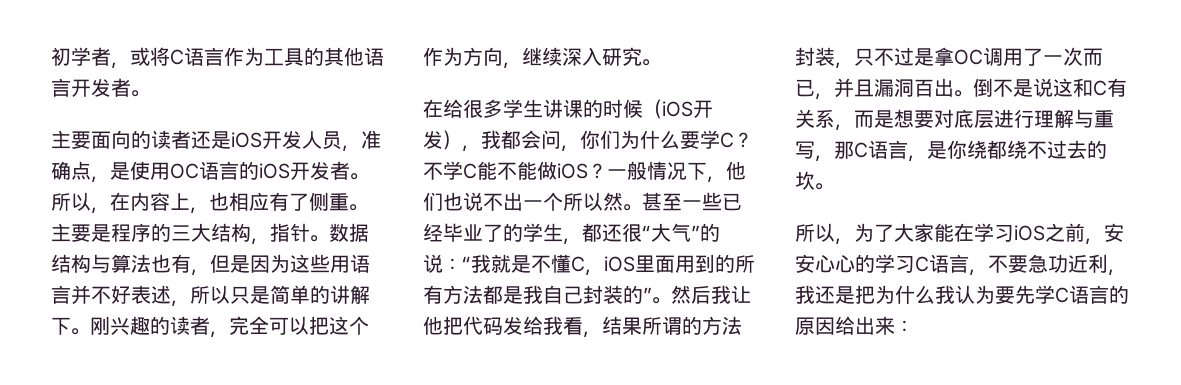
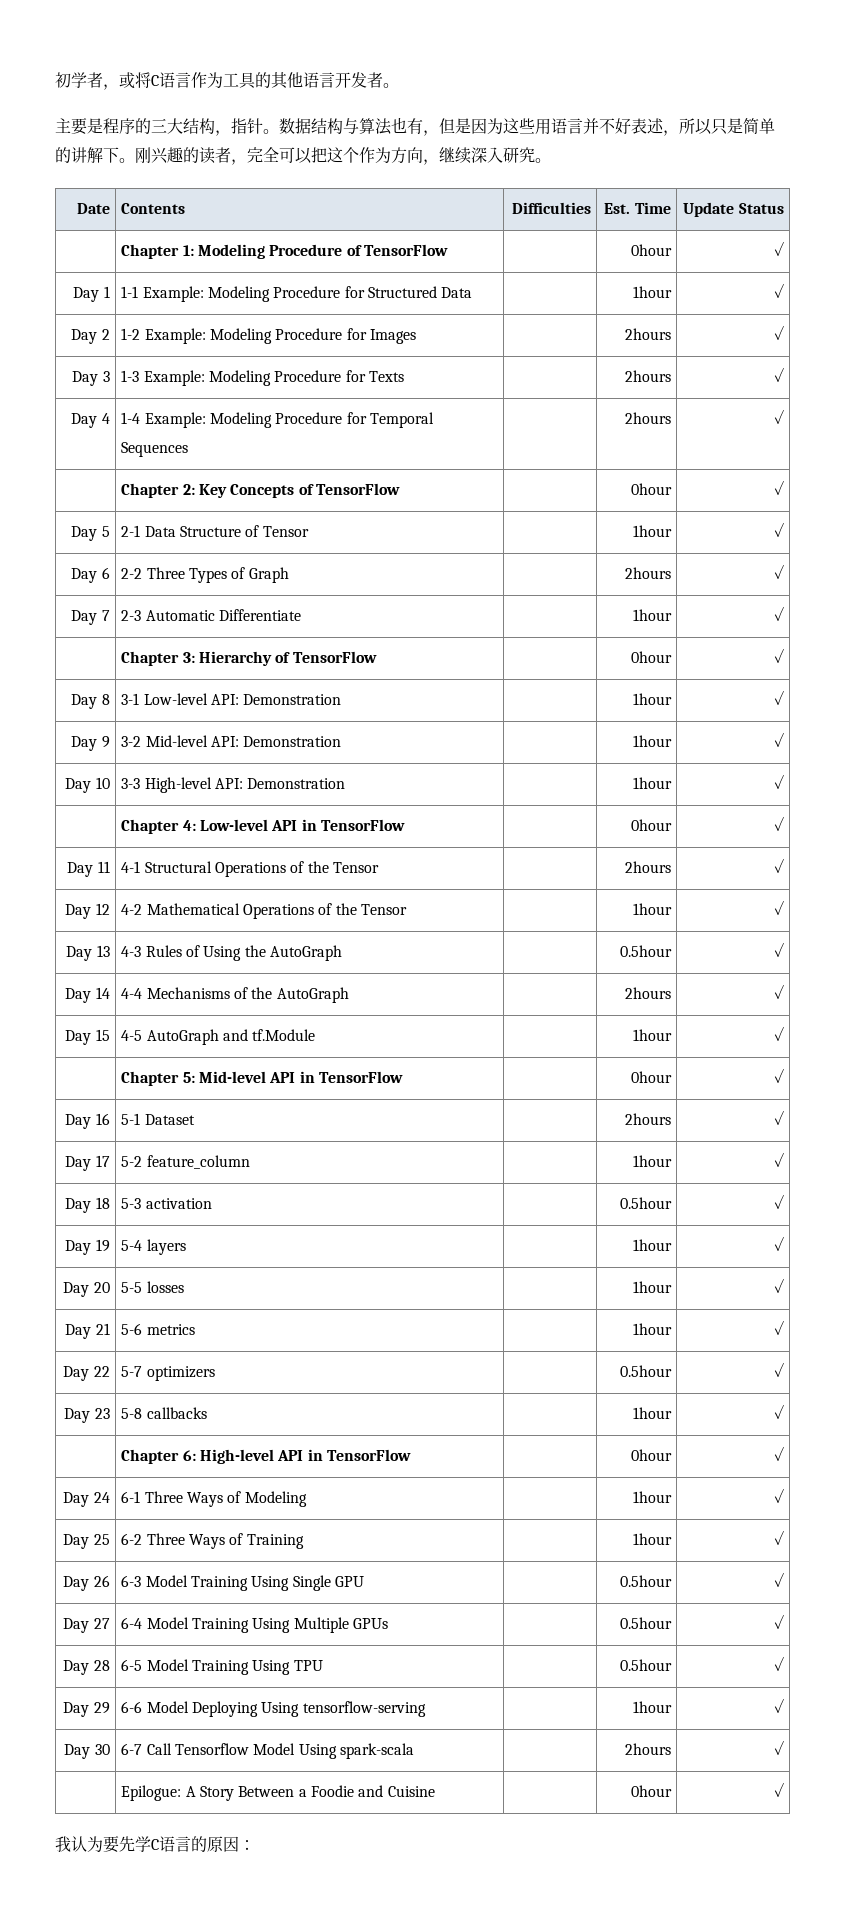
- 主要面向的读者还是iOS开发人员，准确点，是使用OC语言的iOS开发者。所以，在内容上，也相应有了侧重。主要是程序的三大结构，指针。
+ 主要是程序的三大结构，指针。
- 在给很多学生讲课的时候（iOS开发），我都会问，你们为什么要学C？不学C能不能做iOS？一般情况下，他们也说不出一个所以然。甚至一些已经毕业了的学生，都还很“大气”的说：“我就是不懂C，iOS里面用到的所有方法都是我自己封装的”。然后我让他把代码发给我看，结果所谓的方法封装，只不过是拿OC调用了一次而已，并且漏洞百出。倒不是说这和C有关系，而是想要对底层进行理解与重写，那C语言，是你绕都绕不过去的坎。
- 所以，为了大家能在学习iOS之前，安安心心的学习C语言，不要急功近利，我还是把为什么我认为要先学C语言的原因给出来：
+ Date | Contents | Difficulties | Est. Time | Update Status
+ | Chapter 1: Modeling Procedure of TensorFlow | | 0hour | ✓
+ Day 1 | 1-1 Example: Modeling Procedure for Structured Data | | 1hour | ✓
+ Day 2 | 1-2 Example: Modeling Procedure for Images | | 2hours | ✓
+ Day 3 | 1-3 Example: Modeling Procedure for Texts | | 2hours | ✓
+ Day 4 | 1-4 Example: Modeling Procedure for Temporal Sequences | | 2hours | ✓
+ | Chapter 2: Key Concepts of TensorFlow | | 0hour | ✓
+ Day 5 | 2-1 Data Structure of Tensor | | 1hour | ✓
+ Day 6 | 2-2 Three Types of Graph | | 2hours | ✓
+ Day 7 | 2-3 Automatic Differentiate | | 1hour | ✓
+ | Chapter 3: Hierarchy of TensorFlow | | 0hour | ✓
+ Day 8 | 3-1 Low-level API: Demonstration | | 1hour | ✓
+ Day 9 | 3-2 Mid-level API: Demonstration | | 1hour | ✓
+ Day 10 | 3-3 High-level API: Demonstration | | 1hour | ✓
+ | Chapter 4: Low-level API in TensorFlow | | 0hour | ✓
+ Day 11 | 4-1 Structural Operations of the Tensor | | 2hours | ✓
+ Day 12 | 4-2 Mathematical Operations of the Tensor | | 1hour | ✓
+ Day 13 | 4-3 Rules of Using the AutoGraph | | 0.5hour | ✓
+ Day 14 | 4-4 Mechanisms of the AutoGraph | | 2hours | ✓
+ Day 15 | 4-5 AutoGraph and tf.Module | | 1hour | ✓
+ | Chapter 5: Mid-level API in TensorFlow | | 0hour | ✓
+ Day 16 | 5-1 Dataset | | 2hours | ✓
+ Day 17 | 5-2 feature_column | | 1hour | ✓
+ Day 18 | 5-3 activation | | 0.5hour | ✓
+ Day 19 | 5-4 layers | | 1hour | ✓
+ Day 20 | 5-5 losses | | 1hour | ✓
+ Day 21 | 5-6 metrics | | 1hour | ✓
+ Day 22 | 5-7 optimizers | | 0.5hour | ✓
+ Day 23 | 5-8 callbacks | | 1hour | ✓
+ | Chapter 6: High-level API in TensorFlow | | 0hour | ✓
+ Day 24 | 6-1 Three Ways of Modeling | | 1hour | ✓
+ Day 25 | 6-2 Three Ways of Training | | 1hour | ✓
+ Day 26 | 6-3 Model Training Using Single GPU | | 0.5hour | ✓
+ Day 27 | 6-4 Model Training Using Multiple GPUs | | 0.5hour | ✓
+ Day 28 | 6-5 Model Training Using TPU | | 0.5hour | ✓
+ Day 29 | 6-6 Model Deploying Using tensorflow-serving | | 1hour | ✓
+ Day 30 | 6-7 Call Tensorflow Model Using spark-scala | | 2hours | ✓
+ | Epilogue: A Story Between a Foodie and Cuisine | | 0hour | ✓
+ 我认为要先学C语言的原因：

